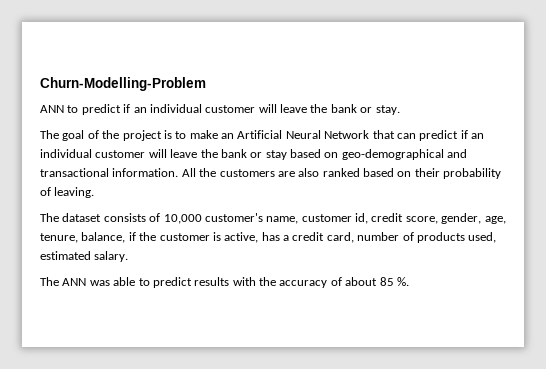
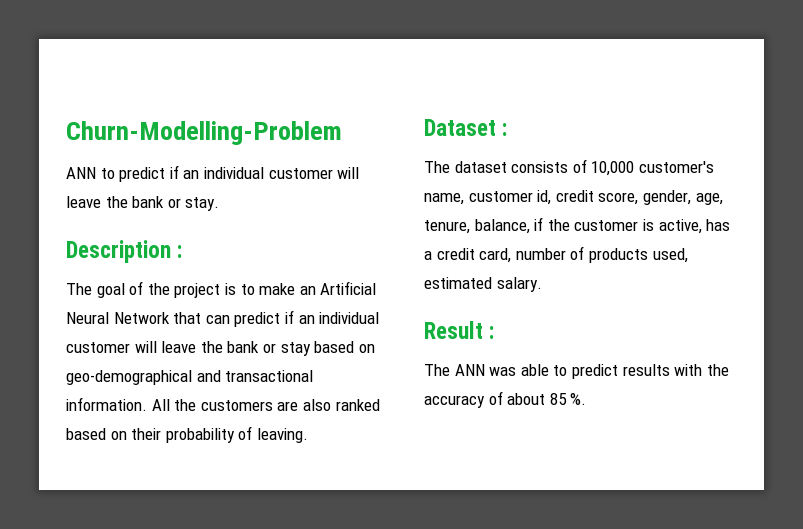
+ Description :
+ Dataset :
+ Result :

